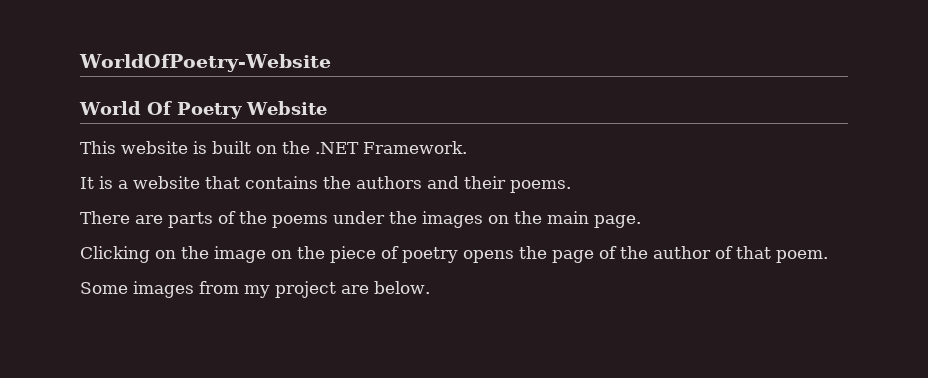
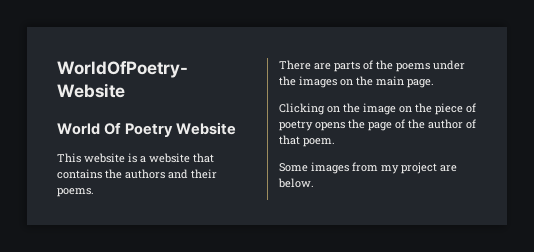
- This website is built on the .NET Framework.
- It is a website that contains the authors and their poems.
+ This website is a website that contains the authors and their poems.

